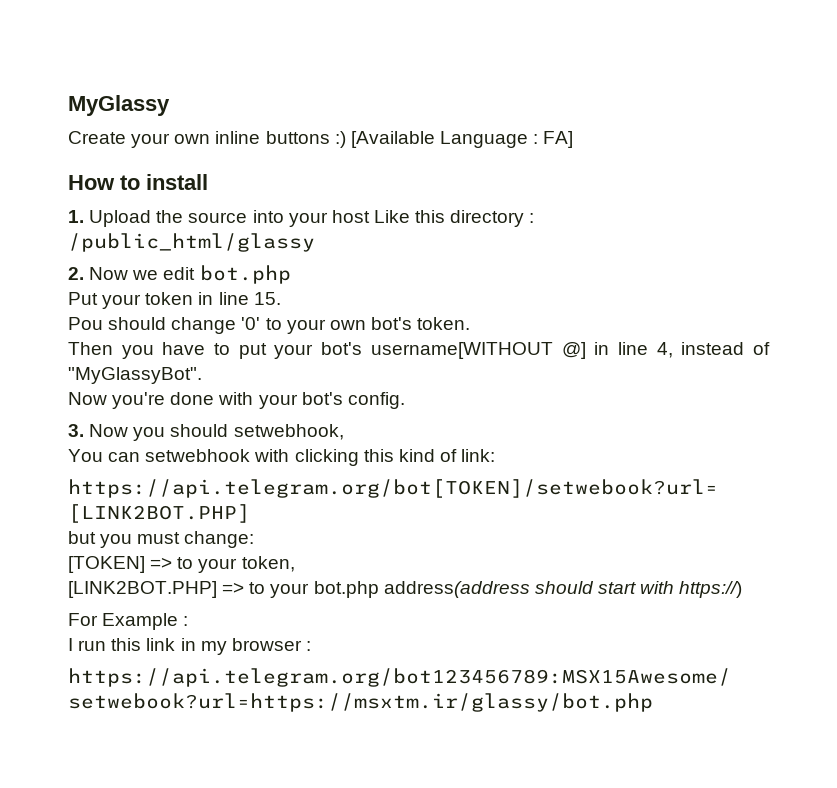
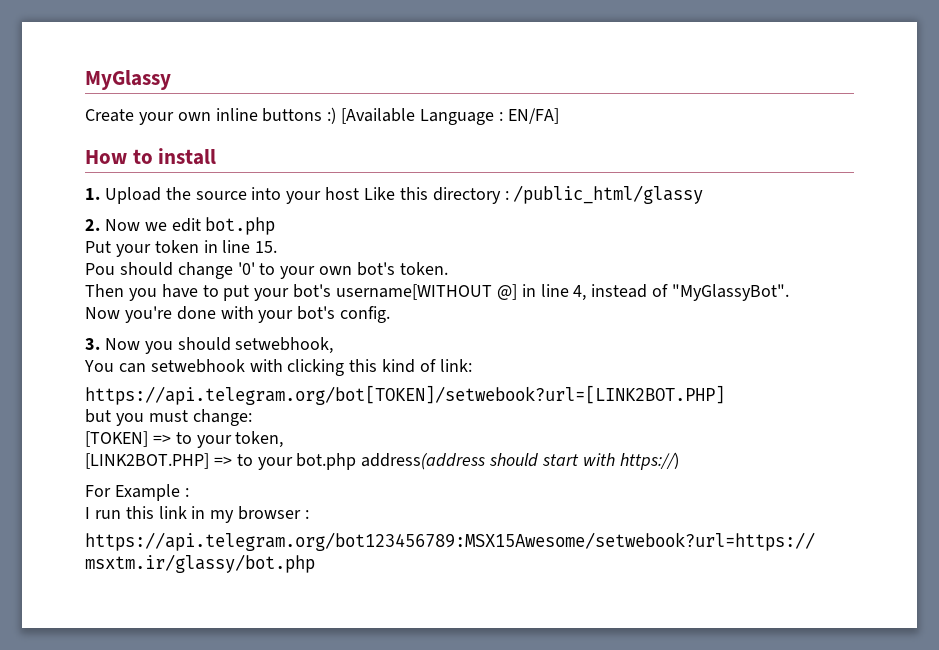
- Create your own inline buttons :) [Available Language : FA]
+ Create your own inline buttons :) [Available Language : EN/FA]

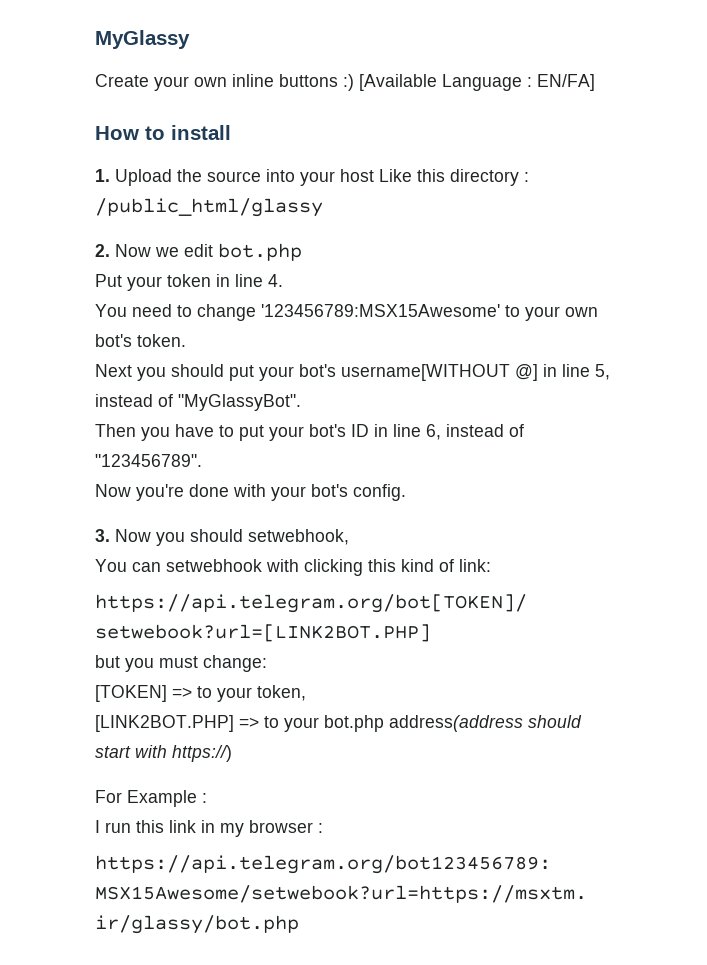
- Put your token in line 15.
- Pou should change '0' to your own bot's token.
+ Put your token in line 4.
+ You need to change '123456789:MSX15Awesome' to your own bot's token.
+ Next you should put your bot's username[WITHOUT @] in line 5, instead of "MyGlassyBot".
- Then you have to put your bot's username[WITHOUT @] in line 4, instead of "MyGlassyBot".
+ Then you have to put your bot's ID in line 6, instead of "123456789".

